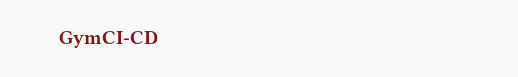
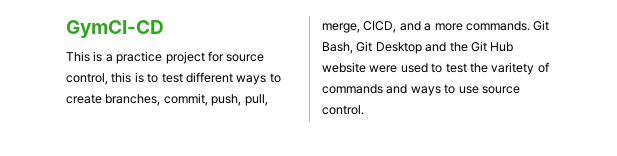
+ This is a practice project for source control, this is to test different ways to create branches, commit, push, pull, merge, CICD, and a more commands. Git Bash, Git Desktop and the Git Hub website were used to test the varitety of commands and ways to use source control.

